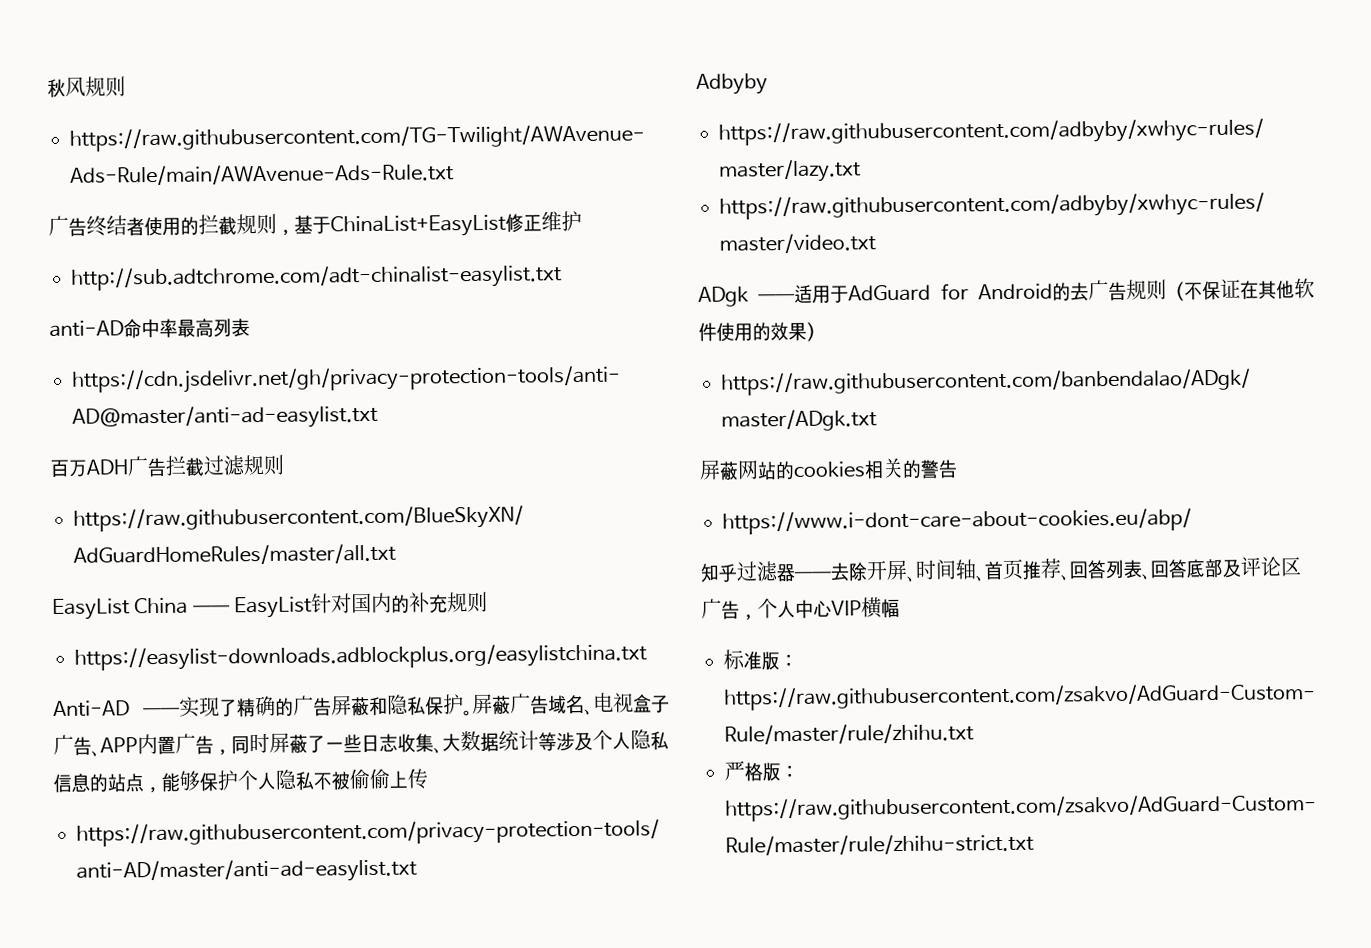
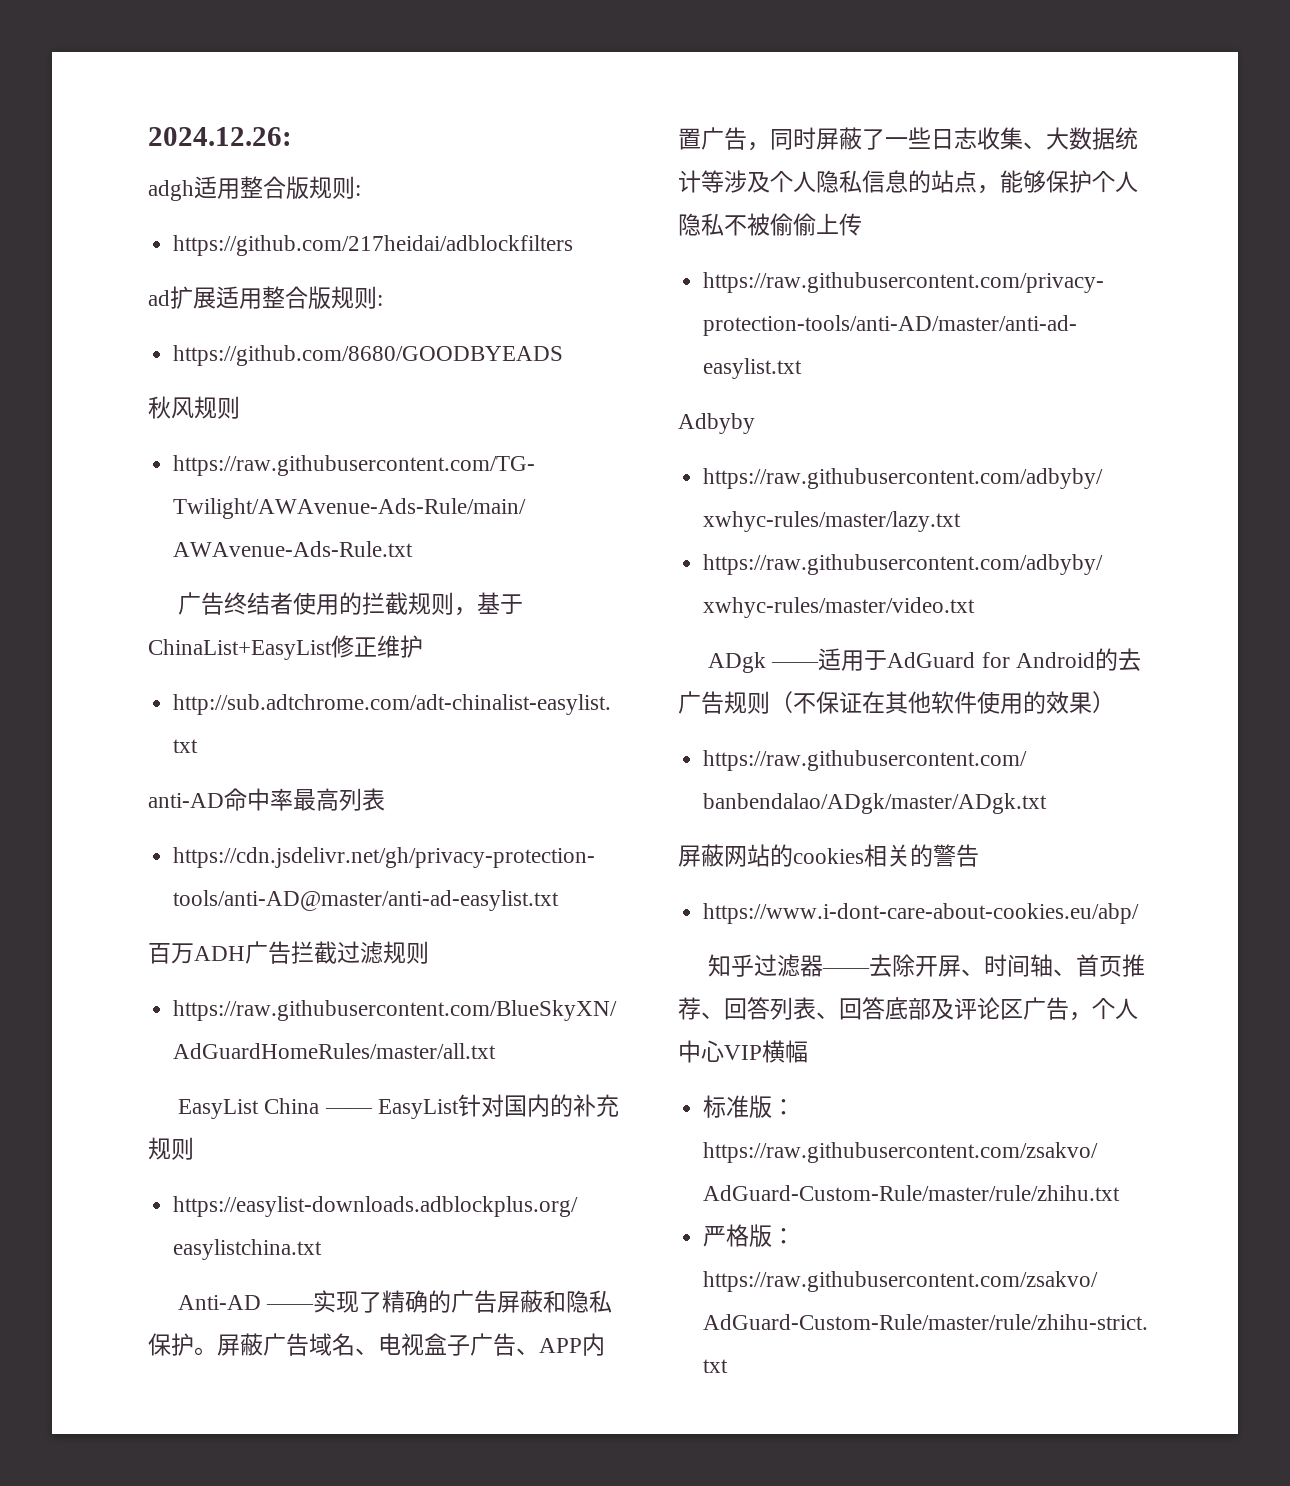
+ 2024.12.26:
+ adgh适用整合版规则:
+ https://github.com/217heidai/adblockfilters
+ ad扩展适用整合版规则:
+ https://github.com/8680/GOODBYEADS

